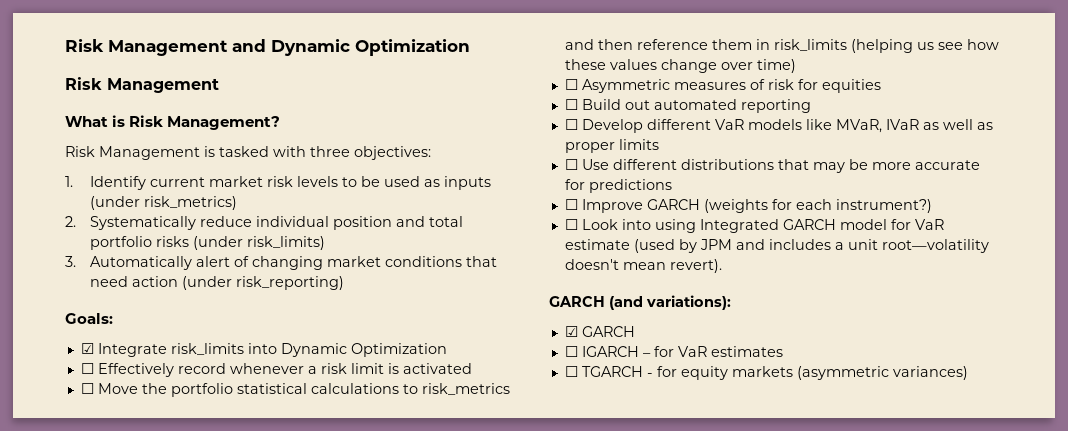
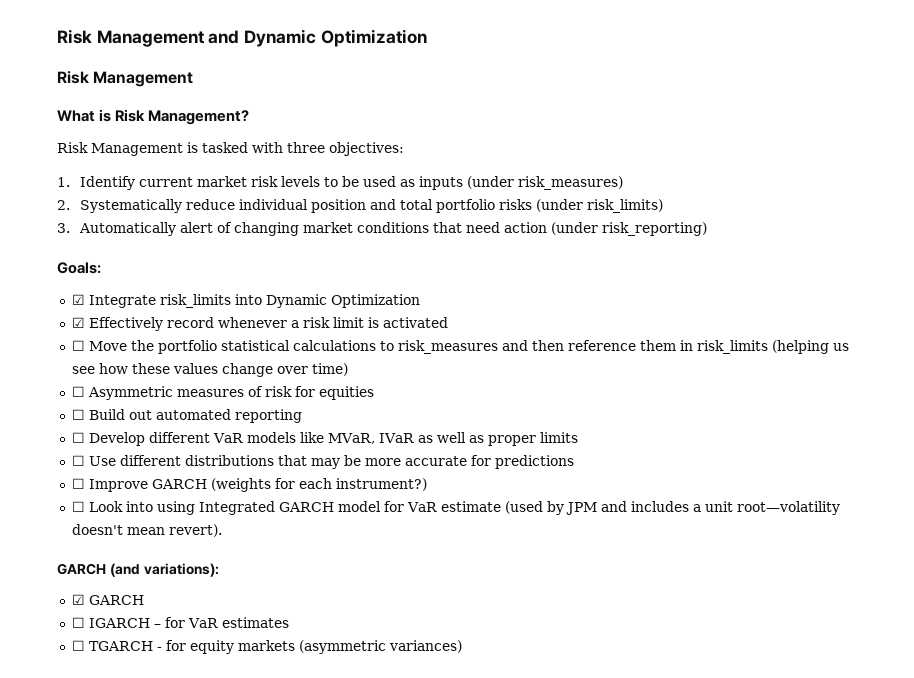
- 1. Identify current market risk levels to be used as inputs (under risk_metrics)
+ 1. Identify current market risk levels to be used as inputs (under risk_measures)
- ☐ Effectively record whenever a risk limit is activated
+ ☑ Effectively record whenever a risk limit is activated
- ☐ Move the portfolio statistical calculations to risk_metrics and then reference them in risk_limits (helping us see how these values change over time)
+ ☐ Move the portfolio statistical calculations to risk_measures and then reference them in risk_limits (helping us see how these values change over time)

